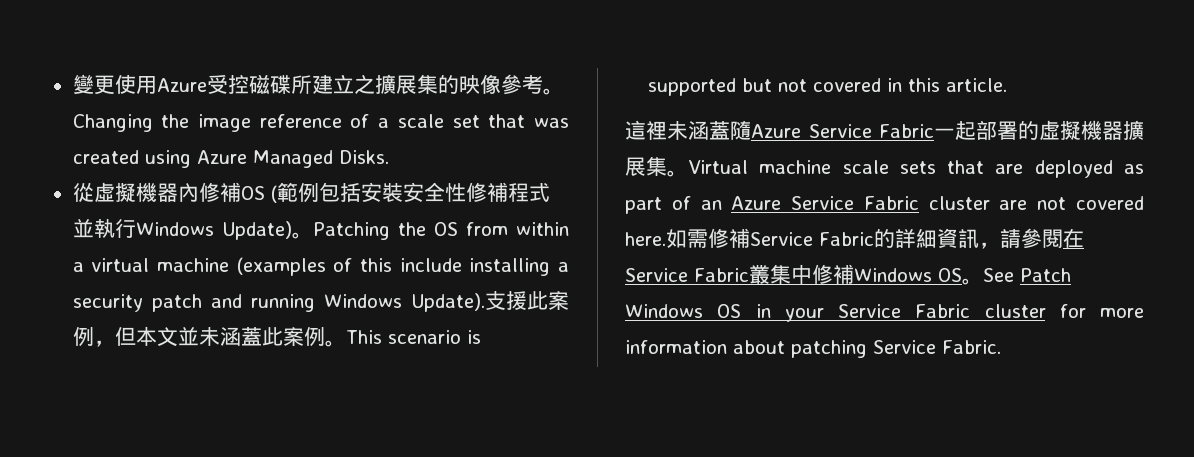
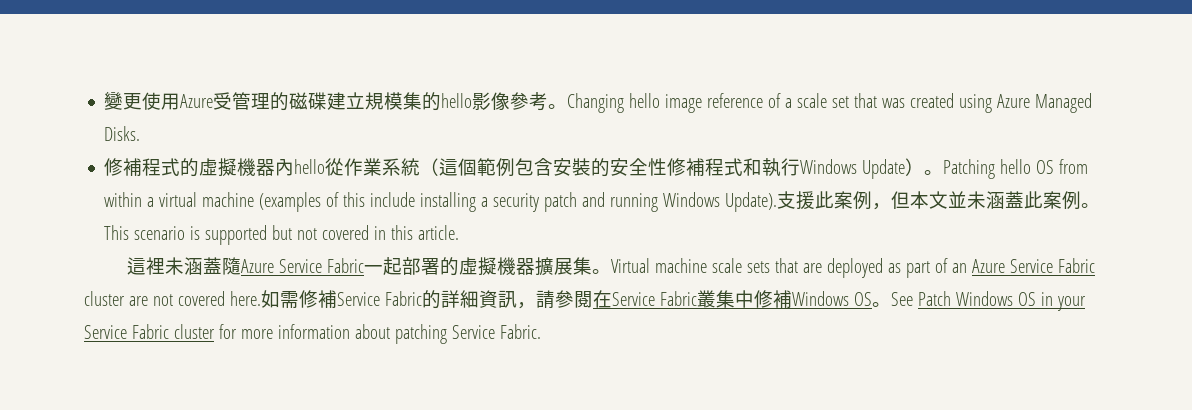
- 變更使用Azure受控磁碟所建立之擴展集的映像參考。
+ 變更使用Azure受管理的磁碟建立規模集的hello影像參考。
- Changing the image reference of a scale set that was created using Azure Managed Disks.
+ Changing hello image reference of a scale set that was created using Azure Managed Disks.
- 從虛擬機器內修補OS (範例包括安裝安全性修補程式並執行Windows Update)。Patching the OS from within a virtual machine (examples of this include installing a security patch and running Windows Update).
+ 修補程式的虛擬機器內hello從作業系統（這個範例包含安裝的安全性修補程式和執行Windows Update）。Patching hello OS from within a virtual machine (examples of this include installing a security patch and running Windows Update).

